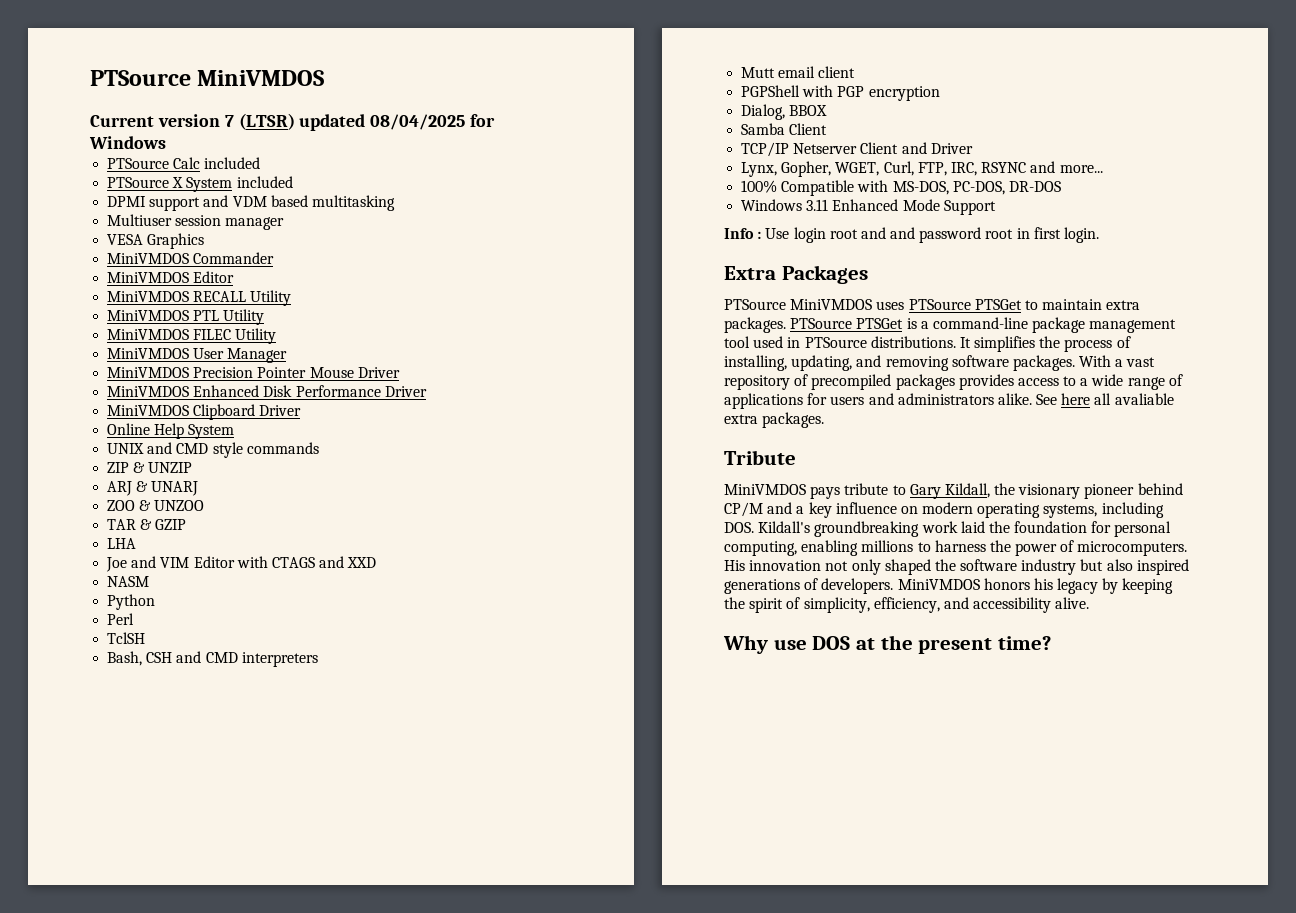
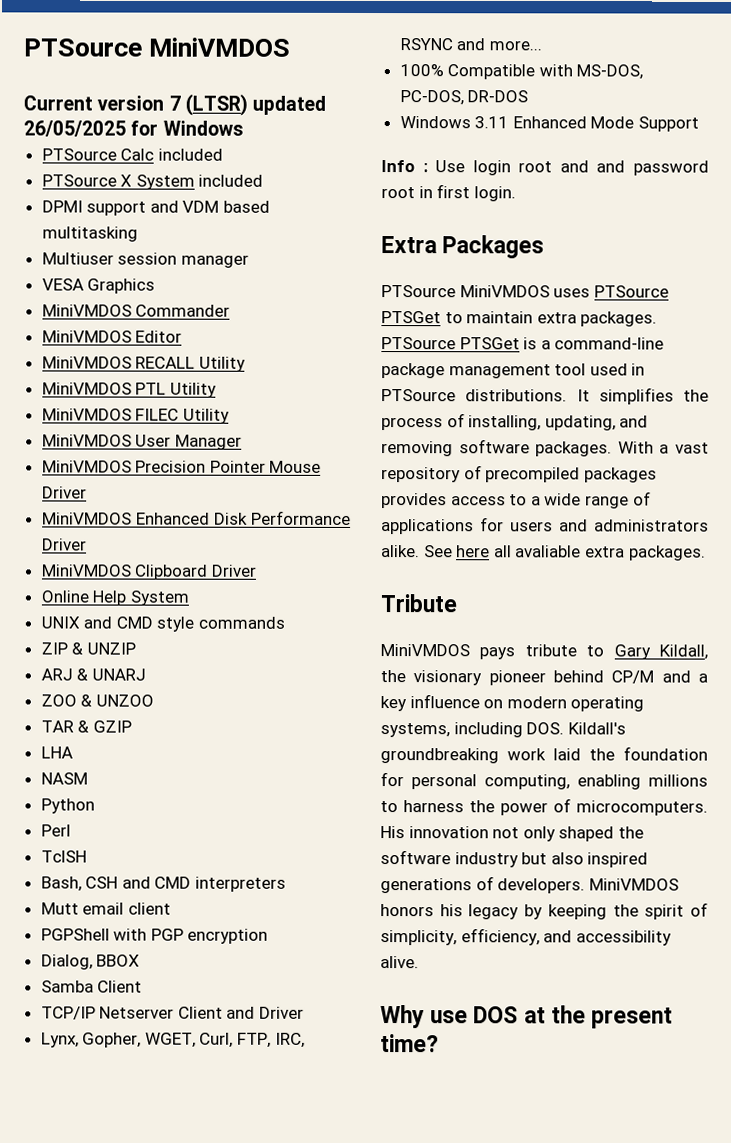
- Current version 7 (LTSR) updated 08/04/2025 for Windows
+ Current version 7 (LTSR) updated 26/05/2025 for Windows
- Joe and VIM Editor with CTAGS and XXD

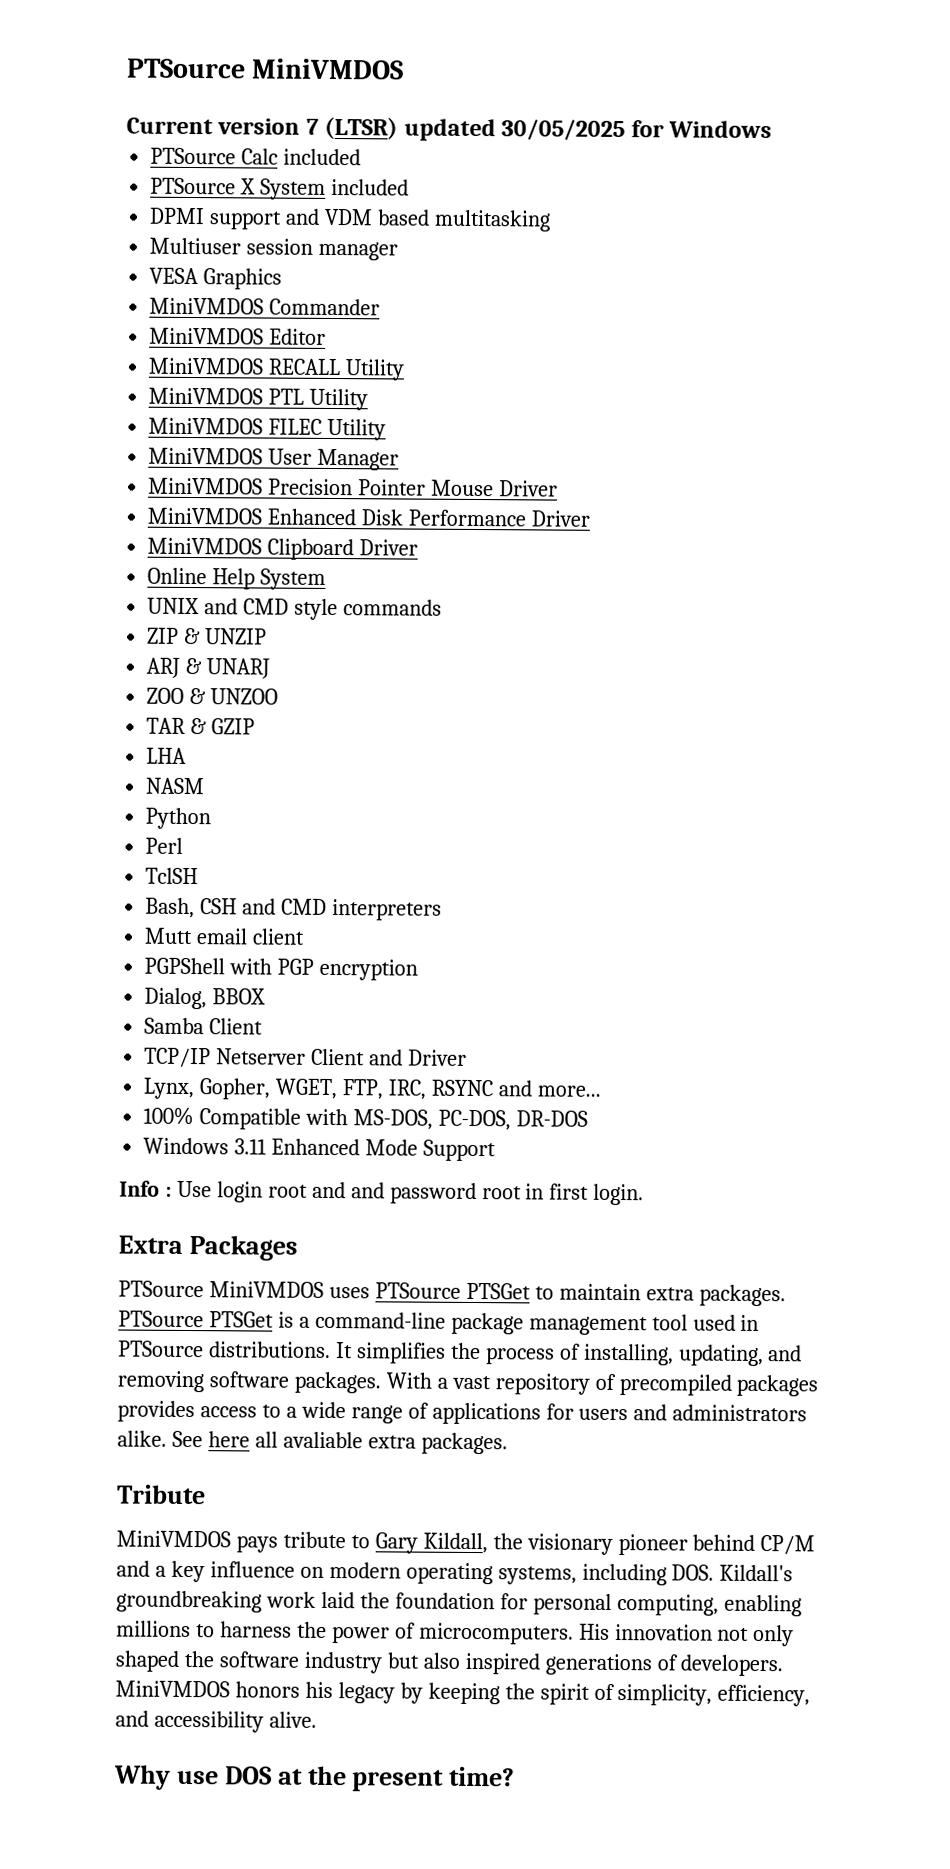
- Current version 7 (LTSR) updated 26/05/2025 for Windows
+ Current version 7 (LTSR) updated 30/05/2025 for Windows
- Lynx, Gopher, WGET, Curl, FTP, IRC, RSYNC and more...
+ Lynx, Gopher, WGET, FTP, IRC, RSYNC and more...

